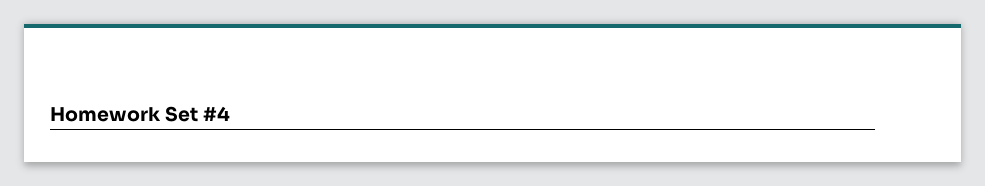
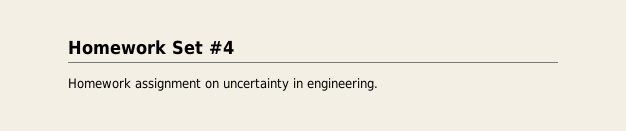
+ Homework assignment on uncertainty in engineering.

